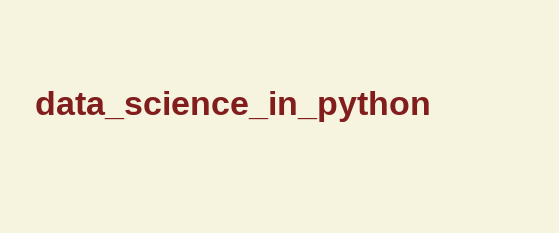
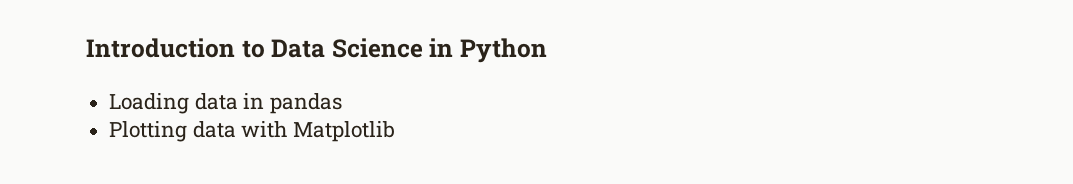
- data_science_in_python
+ Introduction to Data Science in Python
+ Loading data in pandas
+ Plotting data with Matplotlib

